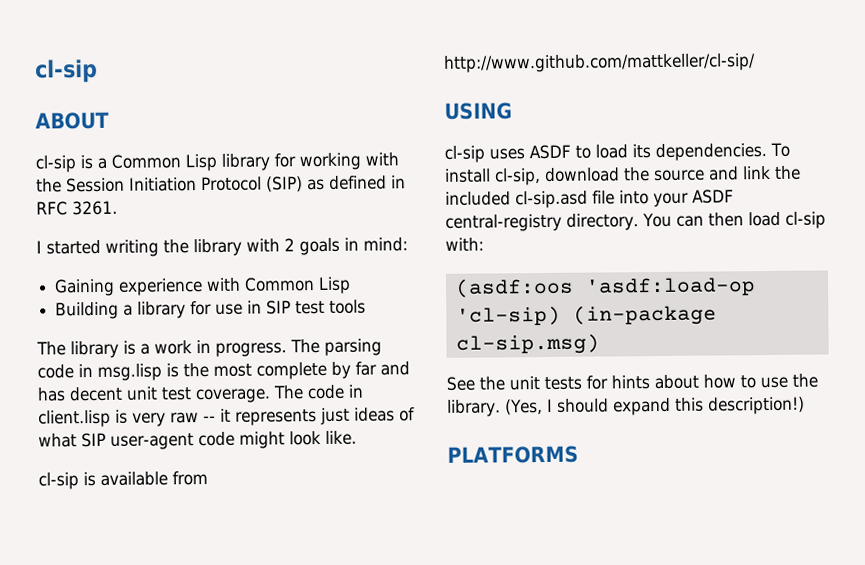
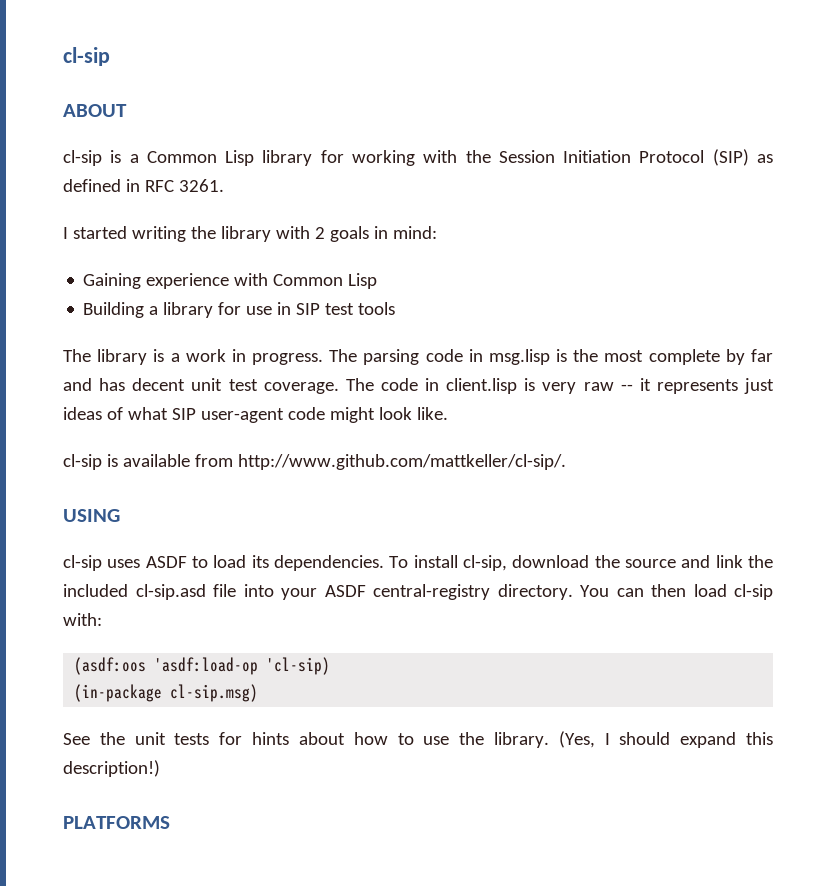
- cl-sip is available from http://www.github.com/mattkeller/cl-sip/
+ cl-sip is available from http://www.github.com/mattkeller/cl-sip/.
- (asdf:oos 'asdf:load-op 'cl-sip) (in-package cl-sip.msg)
+ (asdf:oos 'asdf:load-op 'cl-sip)
+ (in-package cl-sip.msg)

